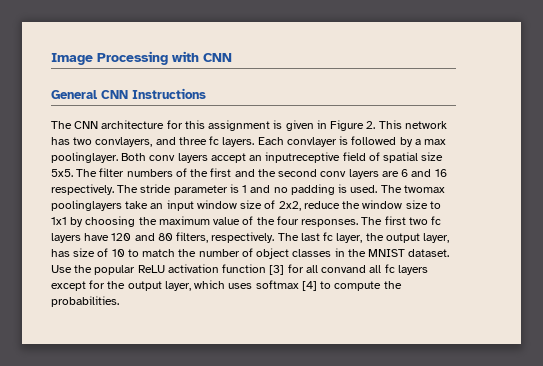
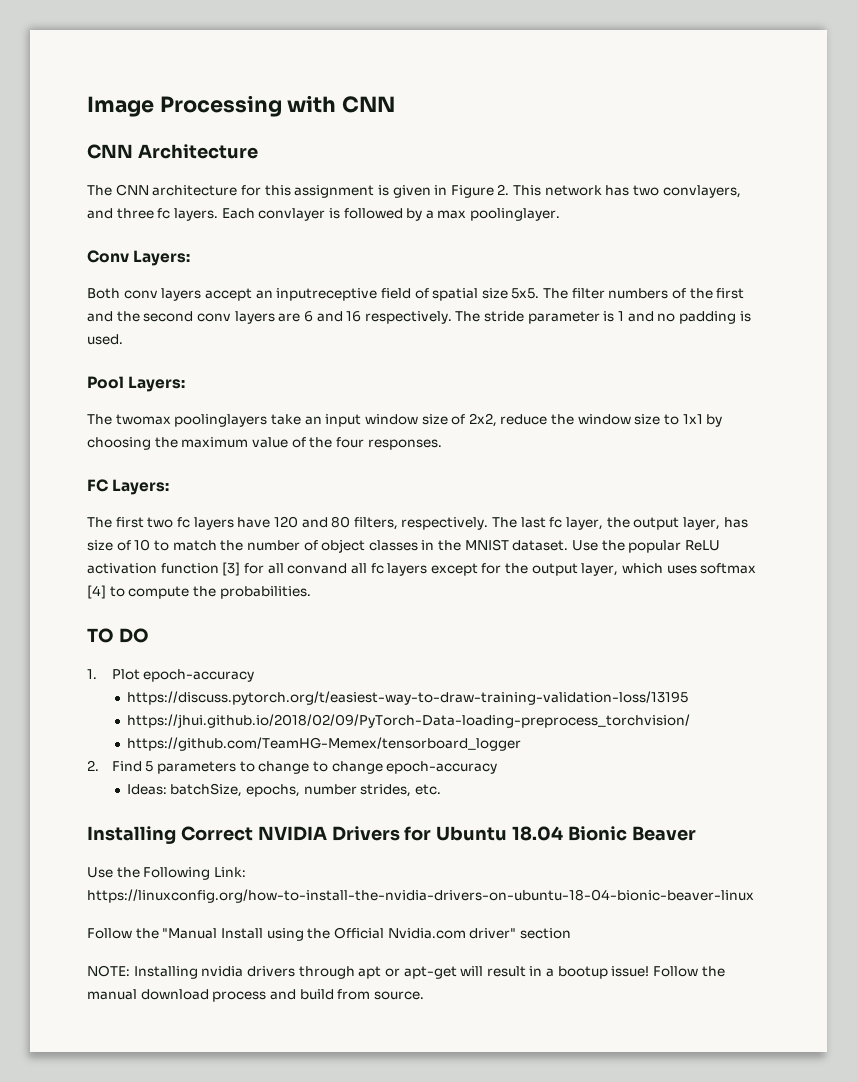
- General CNN Instructions
+ CNN Architecture
- Each convlayer is followed by a max poolinglayer. Both conv layers accept an inputreceptive field of spatial size 5x5.
+ Each convlayer is followed by a max poolinglayer.
+ Conv Layers:
+ Both conv layers accept an inputreceptive field of spatial size 5x5.
- The stride parameter is 1 and no padding is used. The twomax poolinglayers take an input window size of 2x2, reduce the window size to 1x1 by choosing the maximum value of the four responses. The first two fc layers have 120 and 80 filters, respectively.
+ The stride parameter is 1 and no padding is used.
+ Pool Layers:
+ The twomax poolinglayers take an input window size of 2x2, reduce the window size to 1x1 by choosing the maximum value of the four responses.
+ FC Layers:
+ The first two fc layers have 120 and 80 filters, respectively.
+ TO DO
+ 1. Plot epoch-accuracy
+ https://discuss.pytorch.org/t/easiest-way-to-draw-training-validation-loss/13195
+ https://jhui.github.io/2018/02/09/PyTorch-Data-loading-preprocess_torchvision/
+ https://github.com/TeamHG-Memex/tensorboard_logger
+ 2. Find 5 parameters to change to change epoch-accuracy
+ Ideas: batchSize, epochs, number strides, etc.
+ Installing Correct NVIDIA Drivers for Ubuntu 18.04 Bionic Beaver
+ Use the Following Link: https://linuxconfig.org/how-to-install-the-nvidia-drivers-on-ubuntu-18-04-bionic-beaver-linux
+ Follow the "Manual Install using the Official Nvidia.com driver" section
+ NOTE: Installing nvidia drivers through apt or apt-get will result in a bootup issue! Follow the manual download process and build from source.

